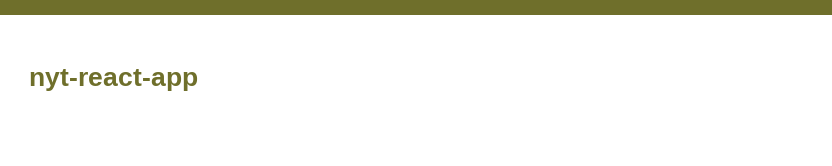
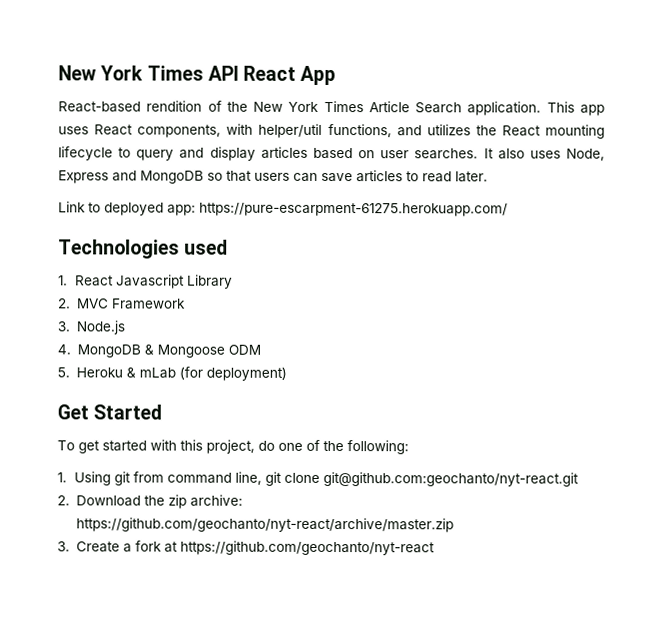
- nyt-react-app
+ New York Times API React App
+ React-based rendition of the New York Times Article Search application. This app uses React components, with helper/util functions, and utilizes the React mounting lifecycle to query and display articles based on user searches. It also uses Node, Express and MongoDB so that users can save articles to read later.
+ Link to deployed app: https://pure-escarpment-61275.herokuapp.com/
+ Technologies used
+ 1. React Javascript Library
+ 2. MVC Framework
+ 3. Node.js
+ 4. MongoDB & Mongoose ODM
+ 5. Heroku & mLab (for deployment)
+ Get Started
+ To get started with this project, do one of the following:
+ 1. Using git from command line, git clone git@github.com:geochanto/nyt-react.git
+ 2. Download the zip archive: https://github.com/geochanto/nyt-react/archive/master.zip
+ 3. Create a fork at https://github.com/geochanto/nyt-react

